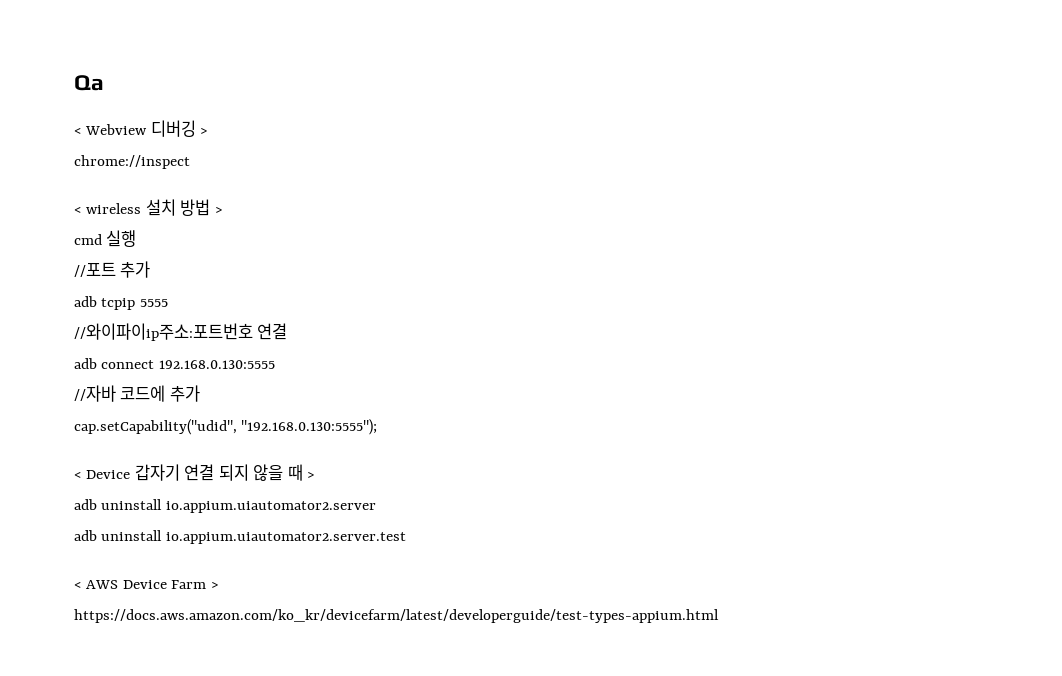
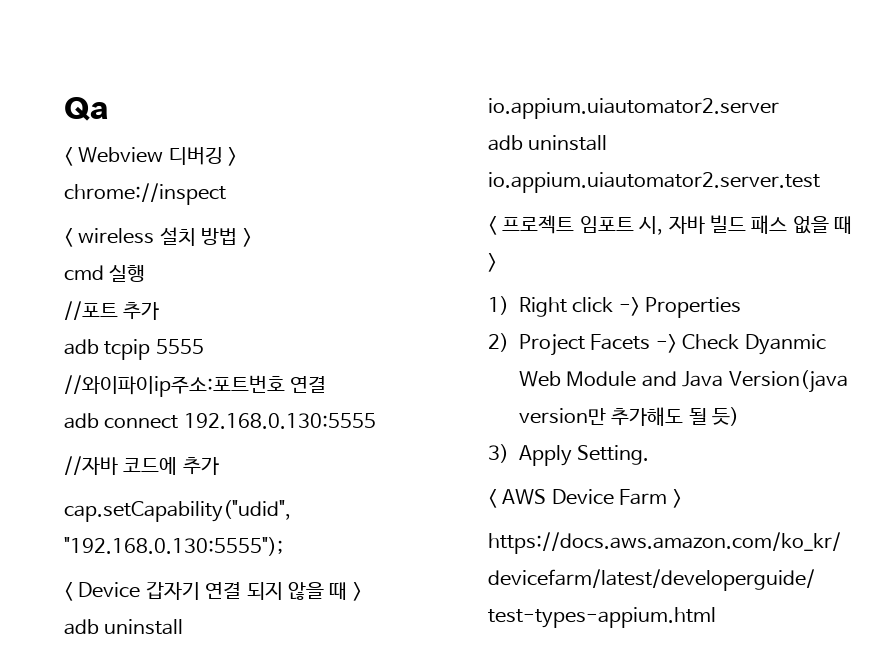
+ < 프로젝트 임포트 시, 자바 빌드 패스 없을 때 >
+ 1) Right click -> Properties
+ 2) Project Facets -> Check Dyanmic Web Module and Java Version(java version만 추가해도 될 듯)
+ 3) Apply Setting.

